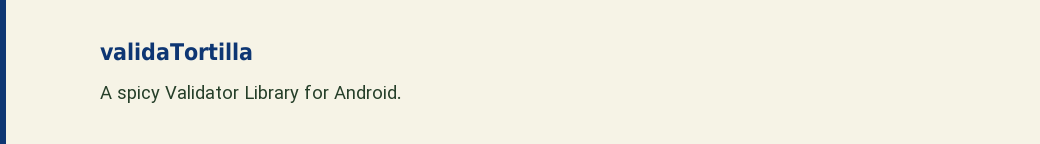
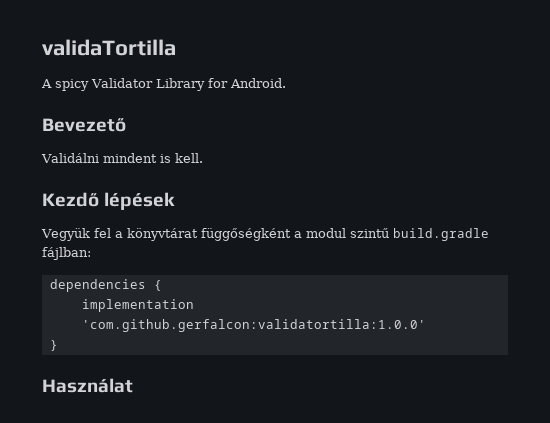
+ Bevezető
+ Validálni mindent is kell.
+ Kezdő lépések
+ Vegyük fel a könyvtárat függőségként a modul szintű build.gradle fájlban:
+ dependencies {
+ implementation 'com.github.gerfalcon:validatortilla:1.0.0'
+ }
+ Használat

